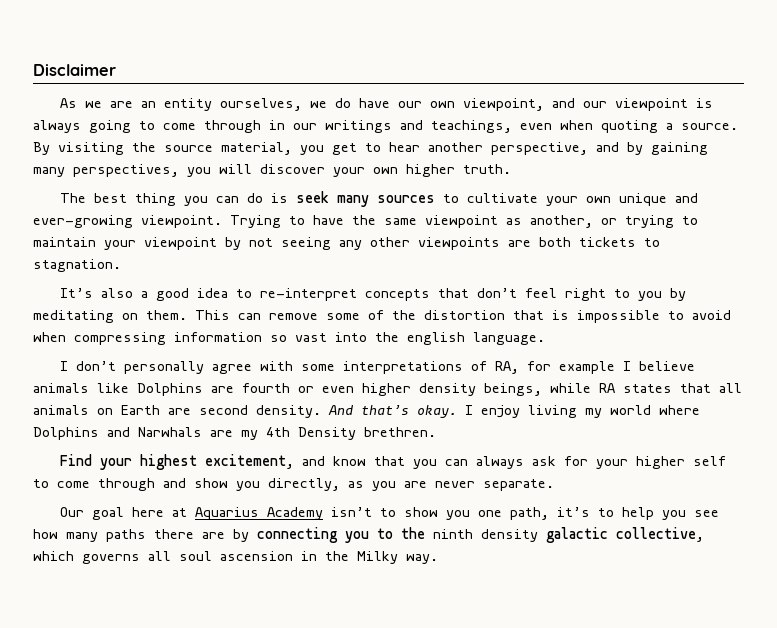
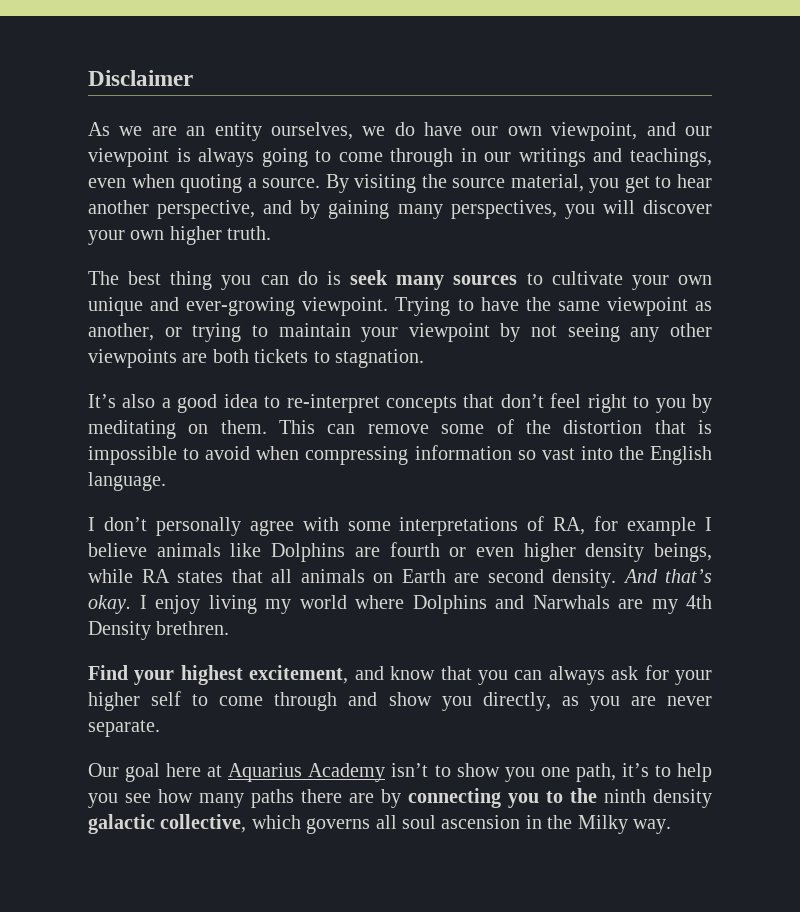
- This can remove some of the distortion that is impossible to avoid when compressing information so vast into the english language.
+ This can remove some of the distortion that is impossible to avoid when compressing information so vast into the English language.

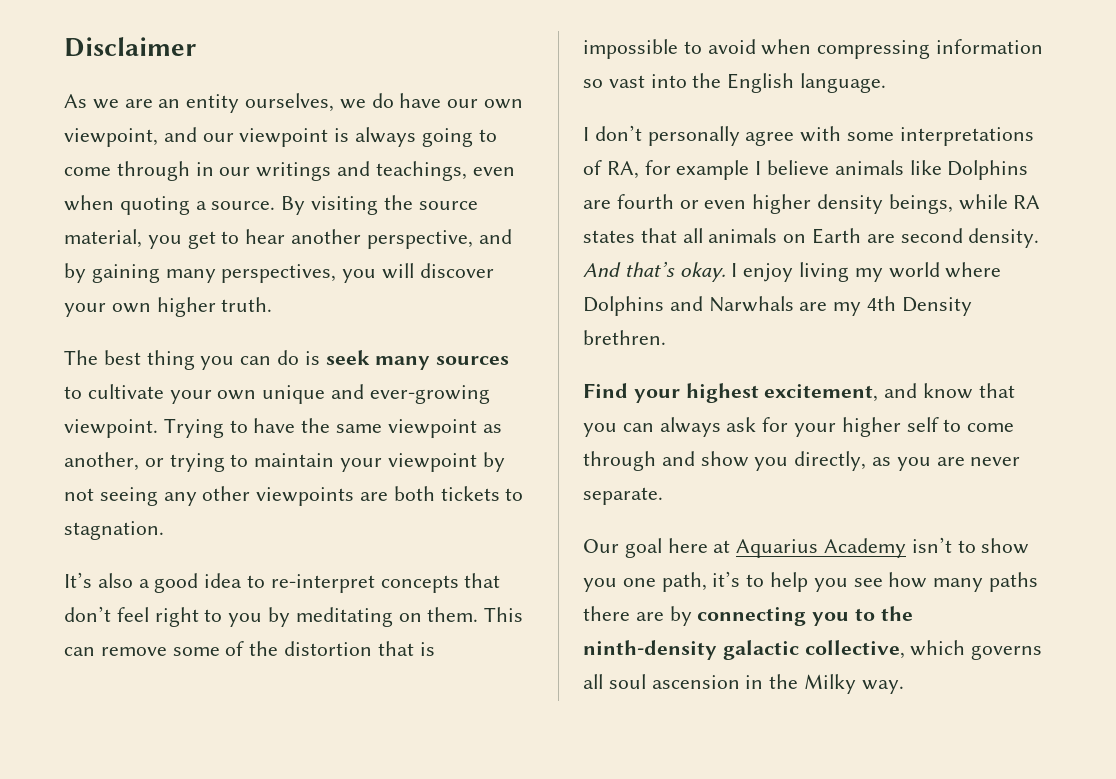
- Our goal here at Aquarius Academy isn’t to show you one path, it’s to help you see how many paths there are by connecting you to the ninth density galactic collective, which governs all soul ascension in the Milky way.
+ Our goal here at Aquarius Academy isn’t to show you one path, it’s to help you see how many paths there are by connecting you to the ninth-density galactic collective, which governs all soul ascension in the Milky way.

